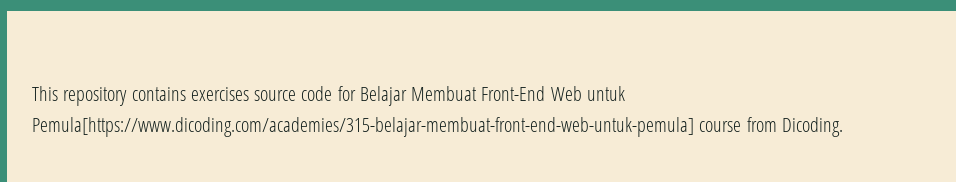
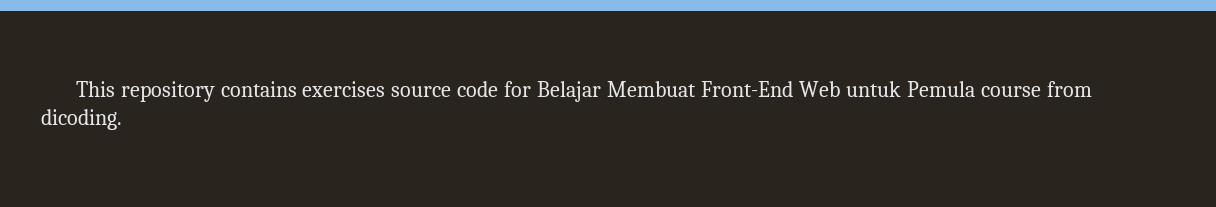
- This repository contains exercises source code for Belajar Membuat Front-End Web untuk Pemula[https://www.dicoding.com/academies/315-belajar-membuat-front-end-web-untuk-pemula] course from Dicoding.
+ This repository contains exercises source code for Belajar Membuat Front-End Web untuk Pemula course from dicoding.

